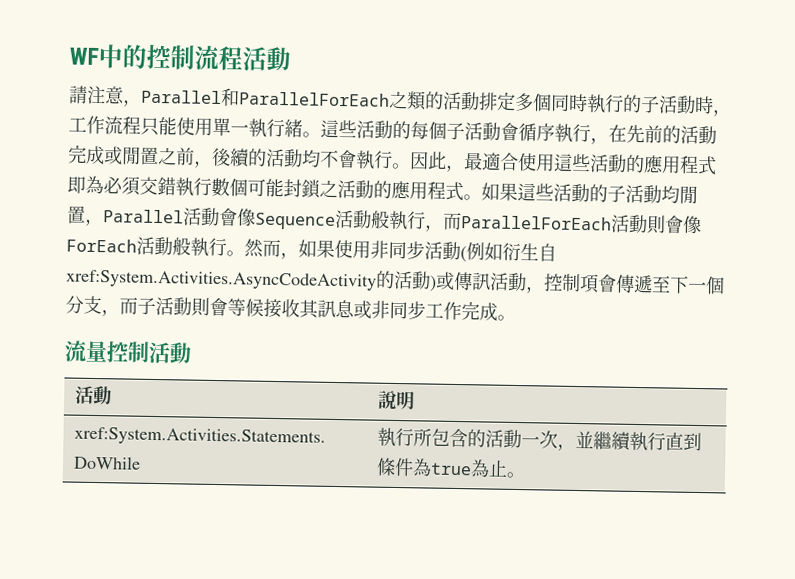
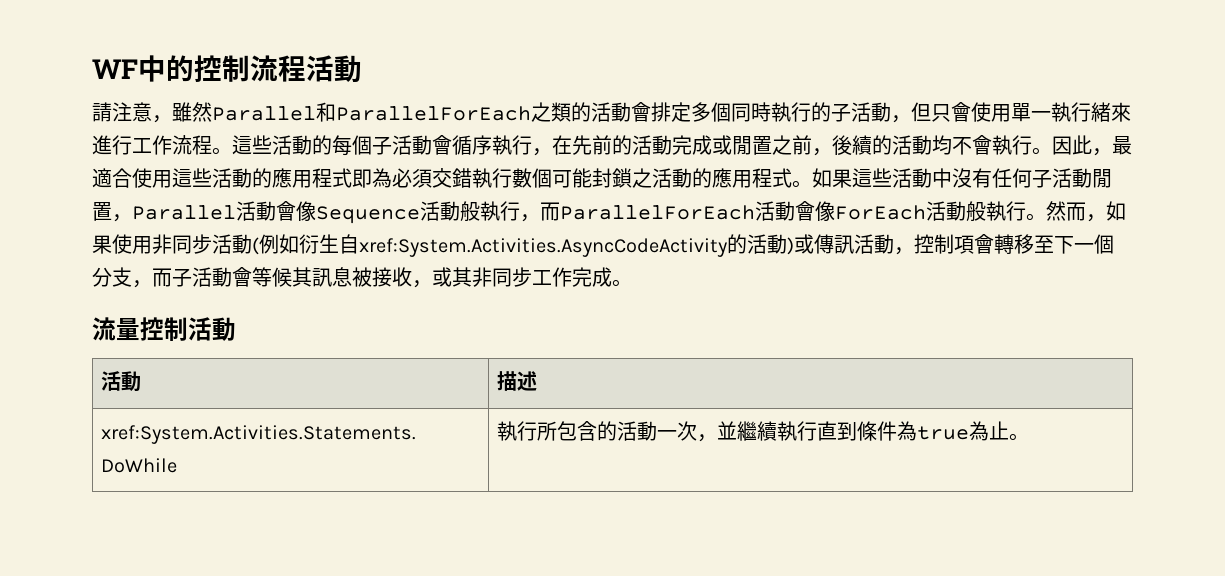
- 請注意，Parallel和ParallelForEach之類的活動排定多個同時執行的子活動時，工作流程只能使用單一執行緒。
+ 請注意，雖然Parallel和ParallelForEach之類的活動會排定多個同時執行的子活動，但只會使用單一執行緒來進行工作流程。
- 如果這些活動的子活動均閒置，Parallel活動會像Sequence活動般執行，而ParallelForEach活動則會像ForEach活動般執行。
+ 如果這些活動中沒有任何子活動閒置，Parallel活動會像Sequence活動般執行，而ParallelForEach活動會像ForEach活動般執行。
- 然而，如果使用非同步活動(例如衍生自xref:System.Activities.AsyncCodeActivity的活動)或傳訊活動，控制項會傳遞至下一個分支，而子活動則會等候接收其訊息或非同步工作完成。
+ 然而，如果使用非同步活動(例如衍生自xref:System.Activities.AsyncCodeActivity的活動)或傳訊活動，控制項會轉移至下一個分支，而子活動會等候其訊息被接收，或其非同步工作完成。
- 活動 | 說明
+ 活動 | 描述

